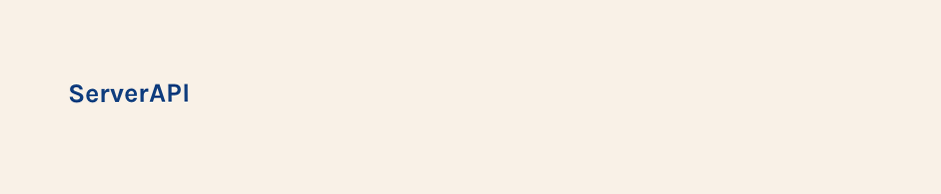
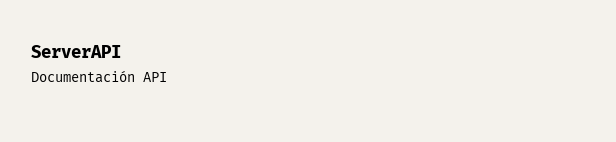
+ Documentación API

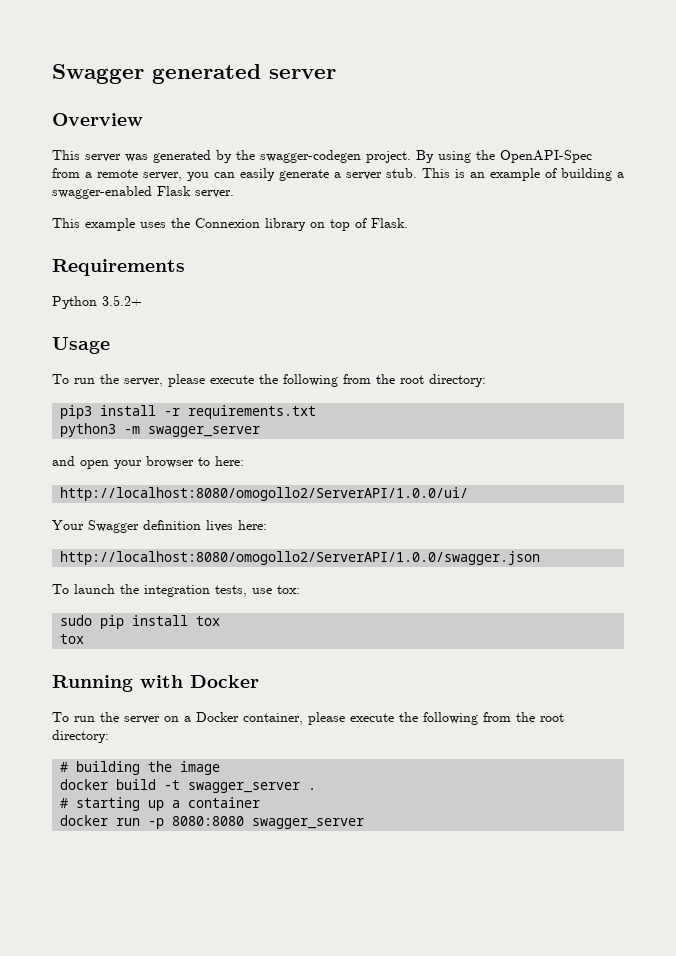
- ServerAPI
- Documentación API
+ Swagger generated server
+ Overview
+ This server was generated by the swagger-codegen project. By using the OpenAPI-Spec from a remote server, you can easily generate a server stub. This is an example of building a swagger-enabled Flask server.
+ This example uses the Connexion library on top of Flask.
+ Requirements
+ Python 3.5.2+
+ Usage
+ To run the server, please execute the following from the root directory:
+ pip3 install -r requirements.txt
+ python3 -m swagger_server
+ and open your browser to here:
+ http://localhost:8080/omogollo2/ServerAPI/1.0.0/ui/
+ Your Swagger definition lives here:
+ http://localhost:8080/omogollo2/ServerAPI/1.0.0/swagger.json
+ To launch the integration tests, use tox:
+ sudo pip install tox
+ tox
+ Running with Docker
+ To run the server on a Docker container, please execute the following from the root directory:
+ # building the image
+ docker build -t swagger_server .
+ # starting up a container
+ docker run -p 8080:8080 swagger_server

